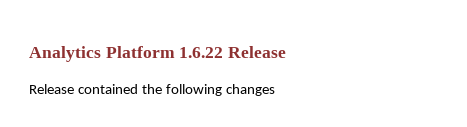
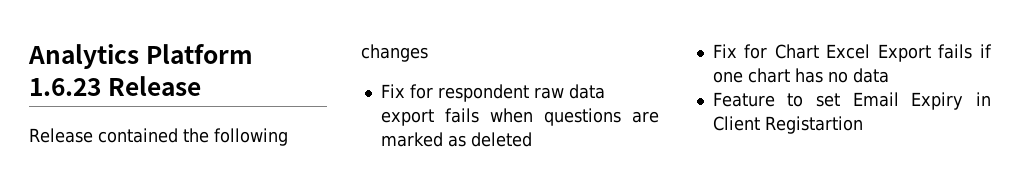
- Analytics Platform 1.6.22 Release
+ Analytics Platform 1.6.23 Release
+ Fix for respondent raw data export fails when questions are marked as deleted
+ Fix for Chart Excel Export fails if one chart has no data
+ Feature to set Email Expiry in Client Registartion

